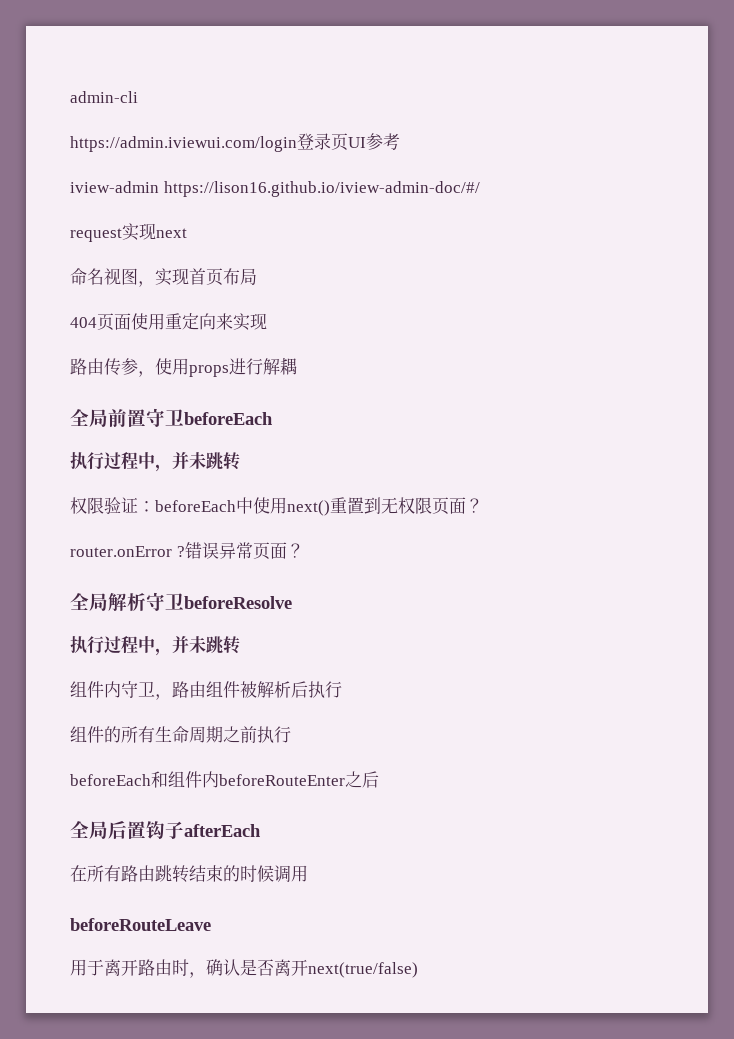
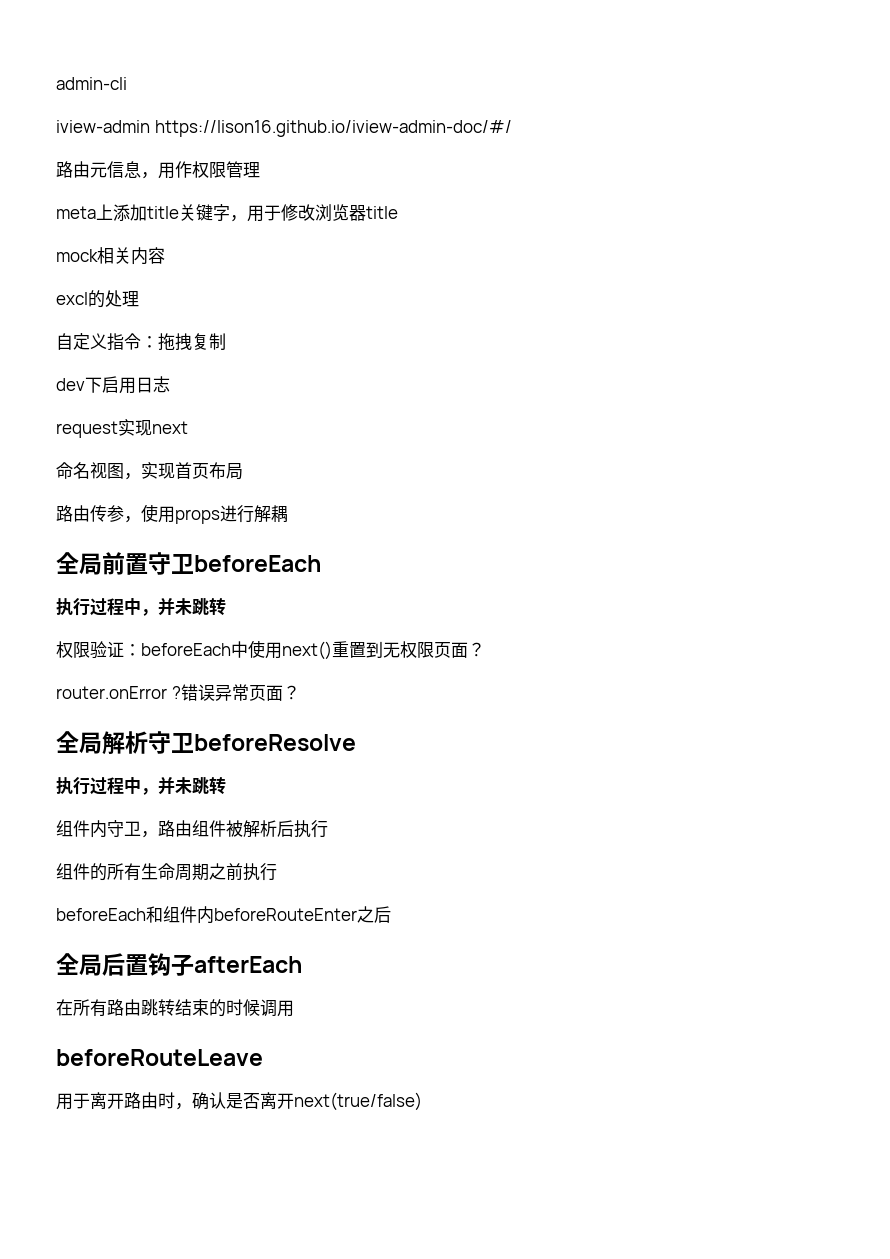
- https://admin.iviewui.com/login登录页UI参考
  iview-admin https://lison16.github.io/iview-admin-doc/#/
+ 路由元信息，用作权限管理
+ meta上添加title关键字，用于修改浏览器title
+ mock相关内容
+ excl的处理
+ 自定义指令：拖拽复制
+ dev下启用日志
- 404页面使用重定向来实现

